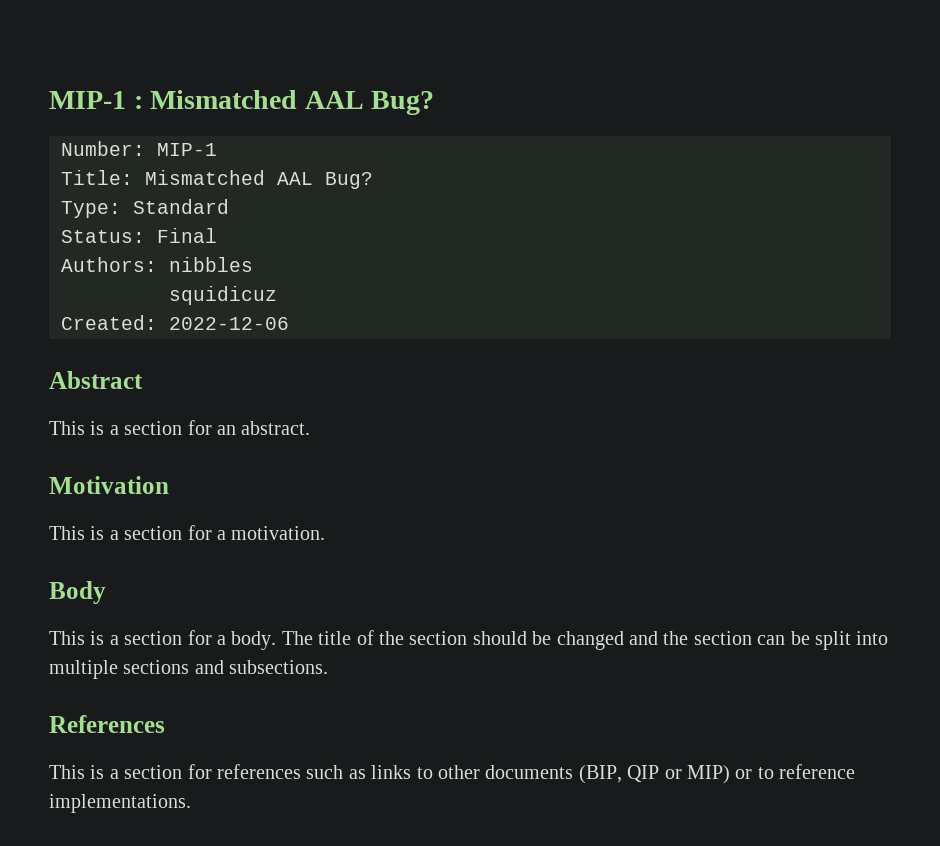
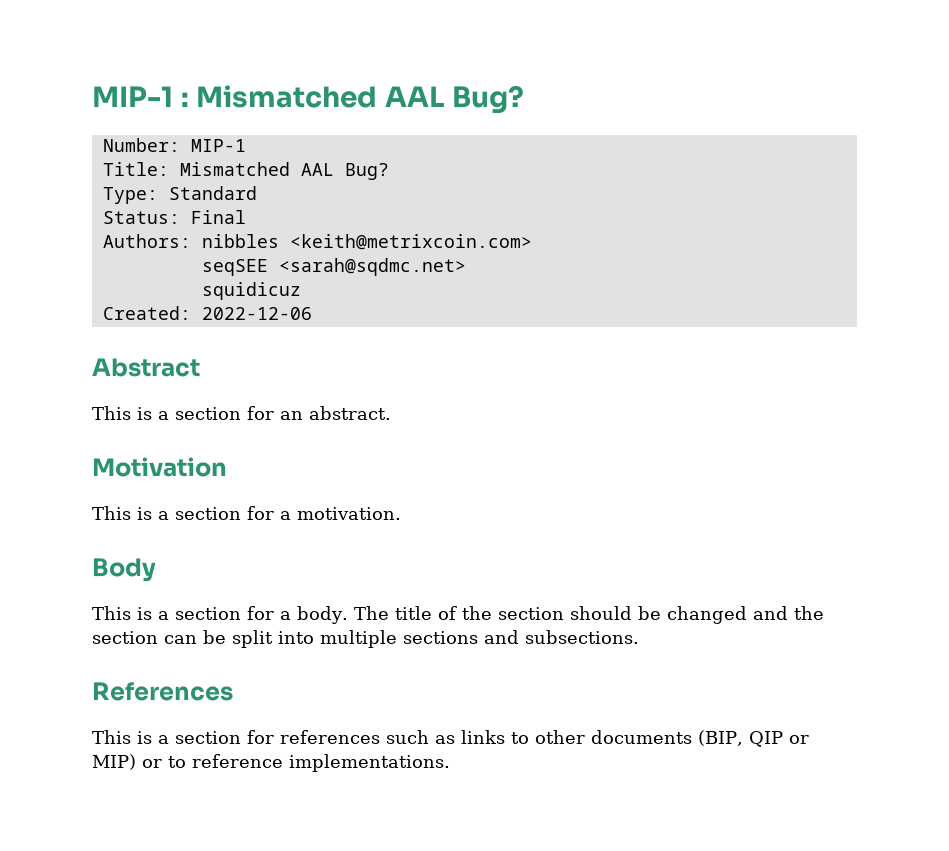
- Authors: nibbles
+ Authors: nibbles <keith@metrixcoin.com>
+ seqSEE <sarah@sqdmc.net>

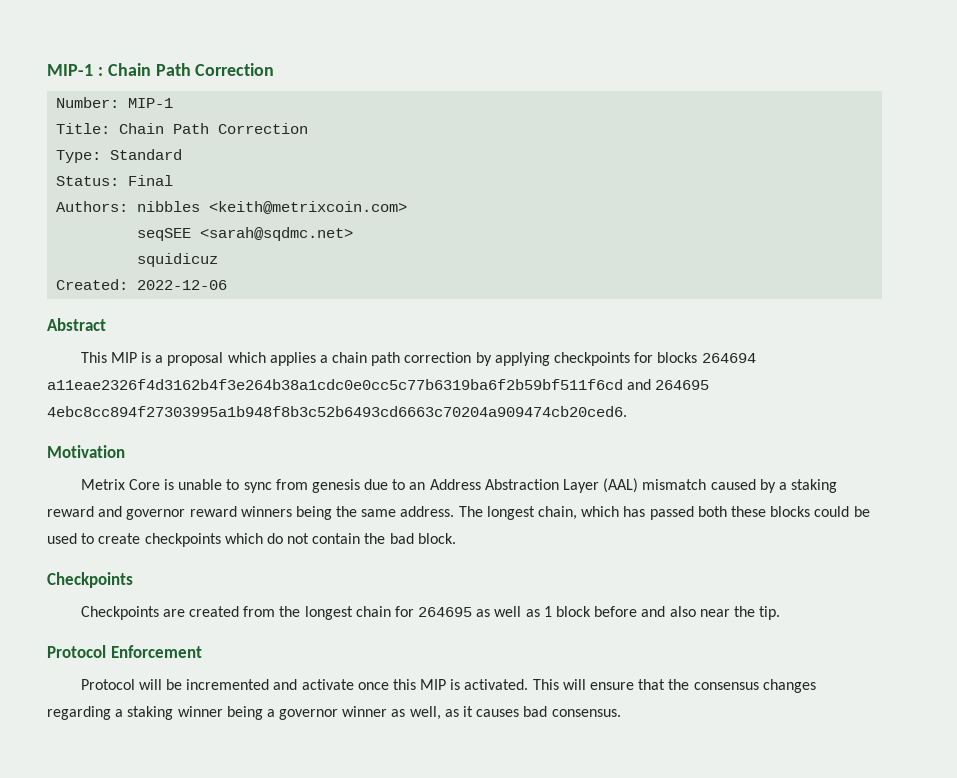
- MIP-1 : Mismatched AAL Bug?
+ MIP-1 : Chain Path Correction
- Title: Mismatched AAL Bug?
+ Title: Chain Path Correction
- This is a section for an abstract.
+ This MIP is a proposal which applies a chain path correction by applying checkpoints for blocks 264694 a11eae2326f4d3162b4f3e264b38a1cdc0e0cc5c77b6319ba6f2b59bf511f6cd and 264695 4ebc8cc894f27303995a1b948f8b3c52b6493cd6663c70204a909474cb20ced6.
  Motivation
- This is a section for a motivation.
- Body
- This is a section for a body. The title of the section should be changed and the section can be split into multiple sections and subsections.
- References
- This is a section for references such as links to other documents (BIP, QIP or MIP) or to reference implementations.
+ Metrix Core is unable to sync from genesis due to an Address Abstraction Layer (AAL) mismatch caused by a staking reward and governor reward winners being the same address. The longest chain, which has passed both these blocks could be used to create checkpoints which do not contain the bad block.
+ Checkpoints
+ Checkpoints are created from the longest chain for 264695 as well as 1 block before and also near the tip.
+ Protocol Enforcement
+ Protocol will be incremented and activate once this MIP is activated. This will ensure that the consensus changes regarding a staking winner being a governor winner as well, as it causes bad consensus.

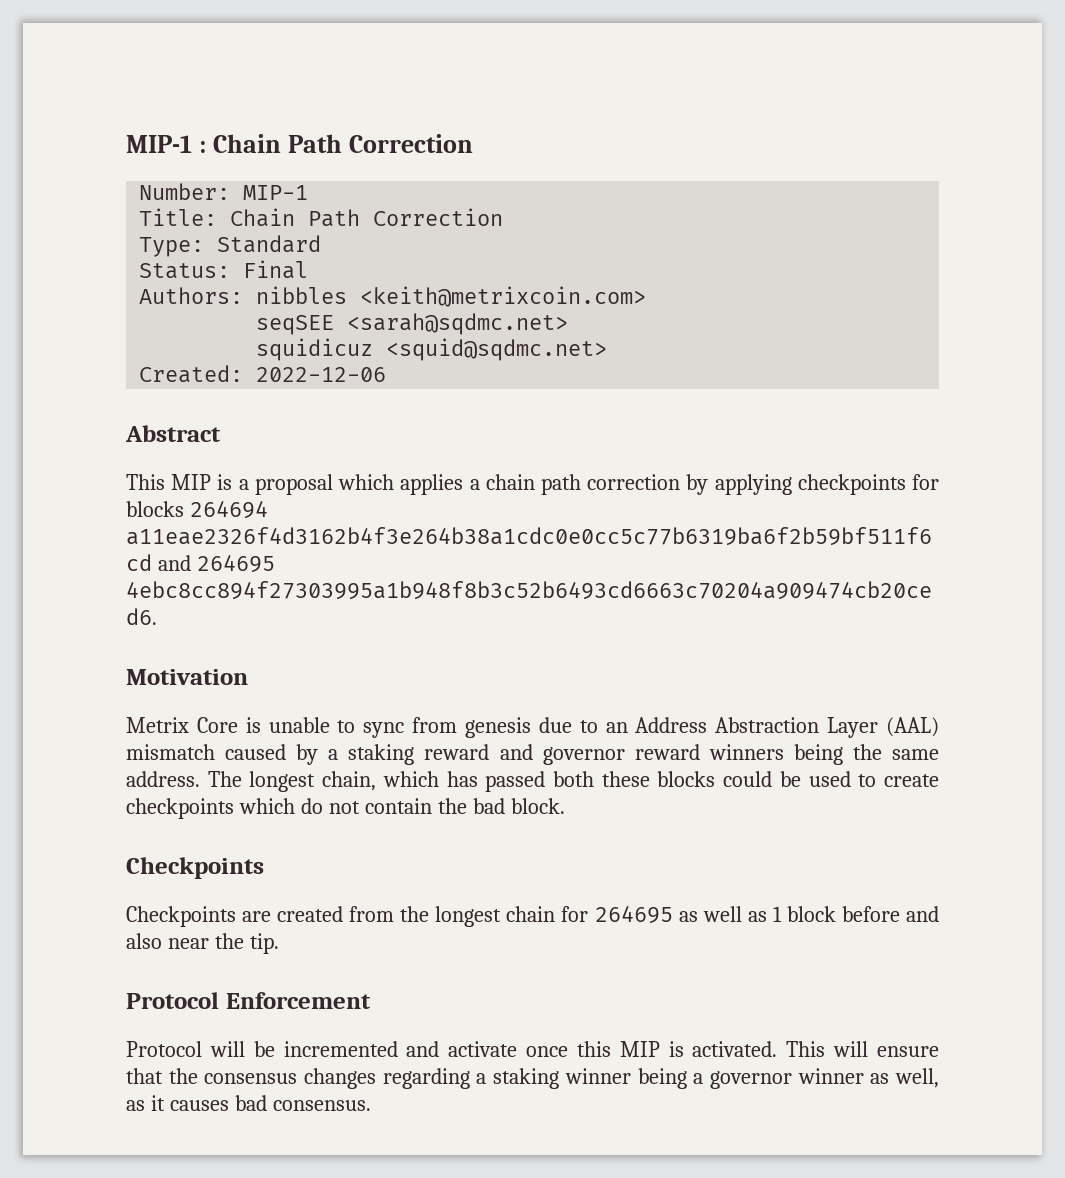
- squidicuz
+ squidicuz <squid@sqdmc.net>

